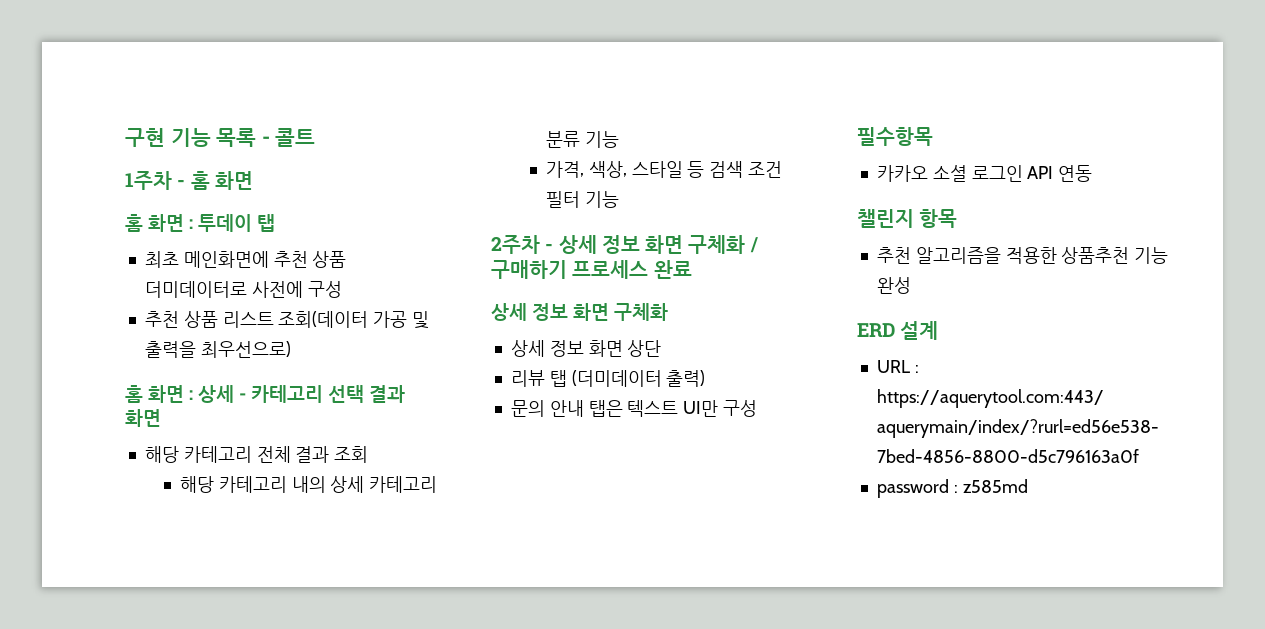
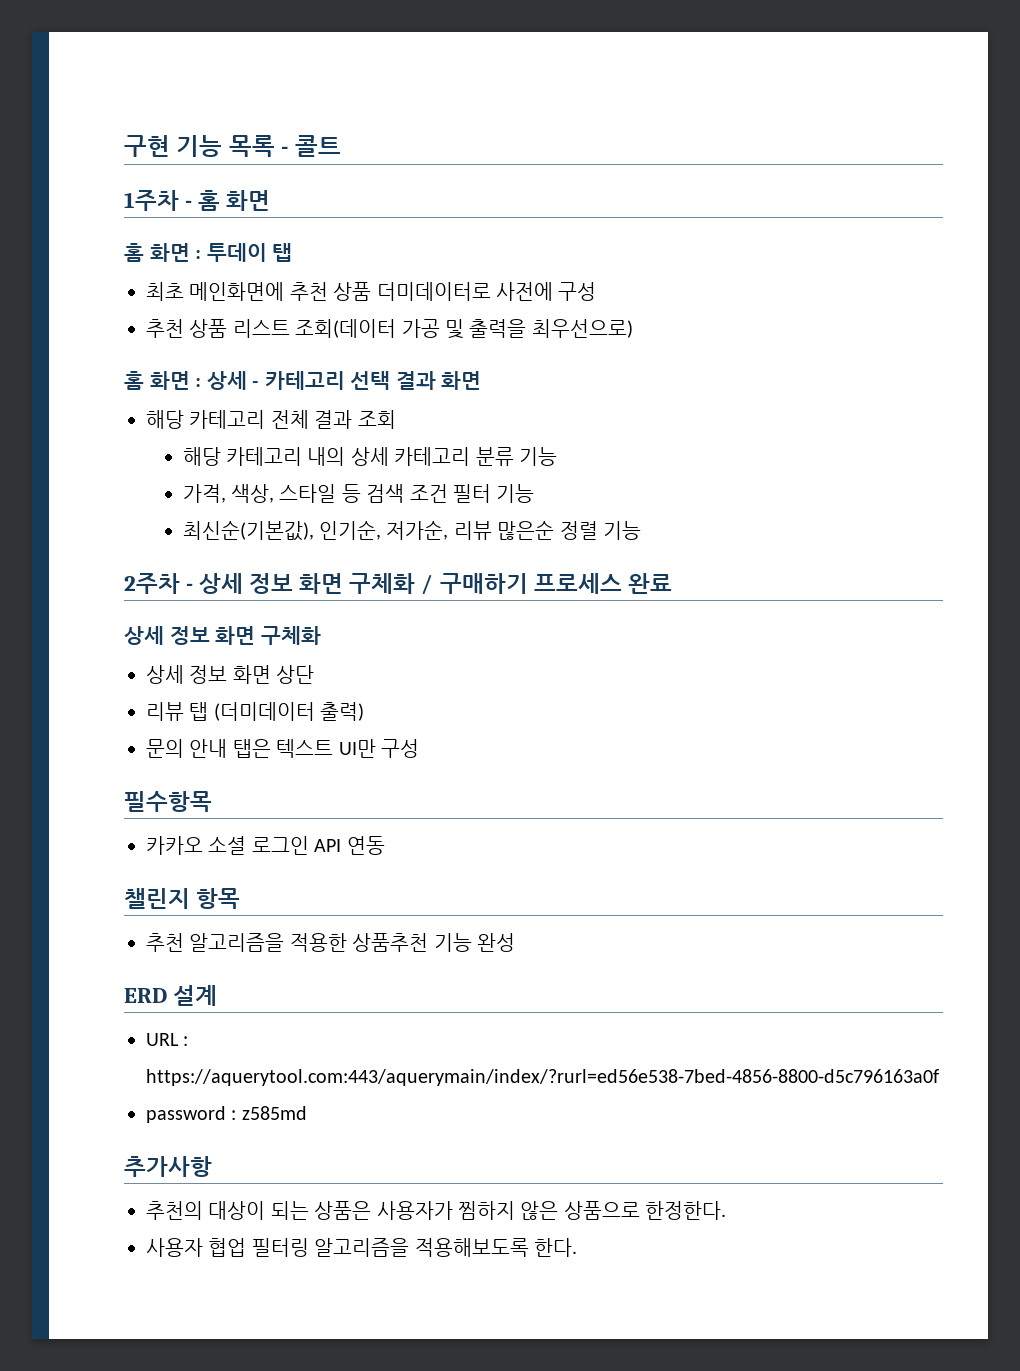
+ 최신순(기본값), 인기순, 저가순, 리뷰 많은순 정렬 기능
+ 추가사항
+ 추천의 대상이 되는 상품은 사용자가 찜하지 않은 상품으로 한정한다.
+ 사용자 협업 필터링 알고리즘을 적용해보도록 한다.

